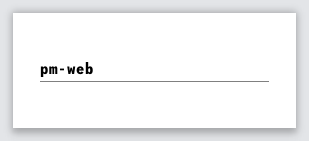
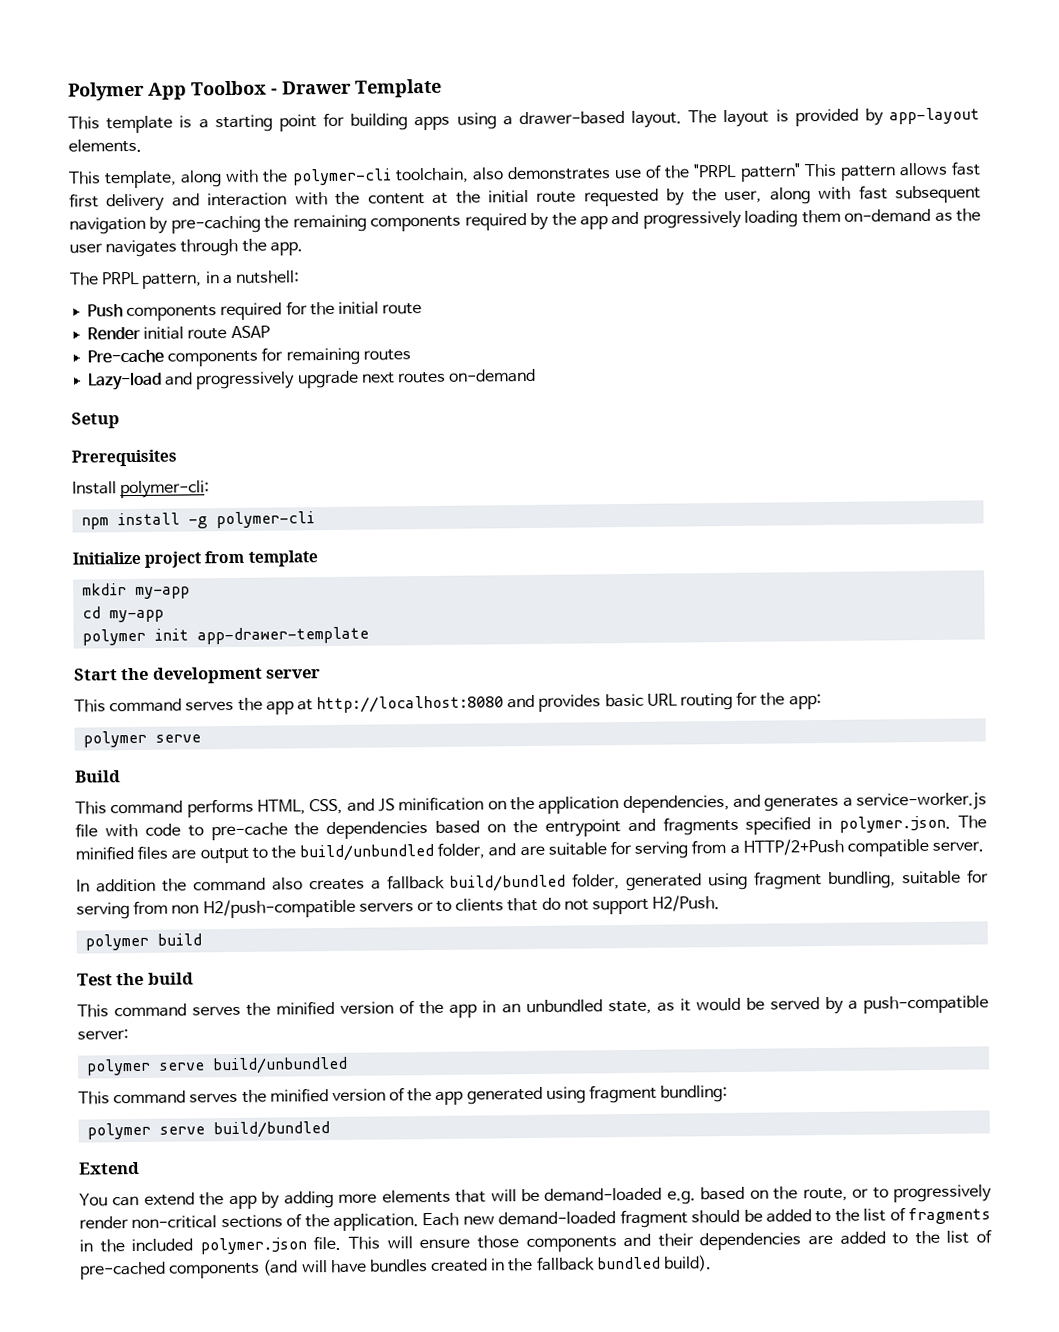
- pm-web
+ Polymer App Toolbox - Drawer Template
+ This template is a starting point for building apps using a drawer-based layout. The layout is provided by app-layout elements.
+ This template, along with the polymer-cli toolchain, also demonstrates use of the "PRPL pattern" This pattern allows fast first delivery and interaction with the content at the initial route requested by the user, along with fast subsequent navigation by pre-caching the remaining components required by the app and progressively loading them on-demand as the user navigates through the app.
+ The PRPL pattern, in a nutshell:
+ Push components required for the initial route
+ Render initial route ASAP
+ Pre-cache components for remaining routes
+ Lazy-load and progressively upgrade next routes on-demand
+ Setup
+ Prerequisites
+ Install polymer-cli:
+ npm install -g polymer-cli
+ Initialize project from template
+ mkdir my-app
+ cd my-app
+ polymer init app-drawer-template
+ Start the development server
+ This command serves the app at http://localhost:8080 and provides basic URL routing for the app:
+ polymer serve
+ Build
+ This command performs HTML, CSS, and JS minification on the application dependencies, and generates a service-worker.js file with code to pre-cache the dependencies based on the entrypoint and fragments specified in polymer.json. The minified files are output to the build/unbundled folder, and are suitable for serving from a HTTP/2+Push compatible server.
+ In addition the command also creates a fallback build/bundled folder, generated using fragment bundling, suitable for serving from non H2/push-compatible servers or to clients that do not support H2/Push.
+ polymer build
+ Test the build
+ This command serves the minified version of the app in an unbundled state, as it would be served by a push-compatible server:
+ polymer serve build/unbundled
+ This command serves the minified version of the app generated using fragment bundling:
+ polymer serve build/bundled
+ Extend
+ You can extend the app by adding more elements that will be demand-loaded e.g. based on the route, or to progressively render non-critical sections of the application. Each new demand-loaded fragment should be added to the list of fragments in the included polymer.json file. This will ensure those components and their dependencies are added to the list of pre-cached components (and will have bundles created in the fallback bundled build).

